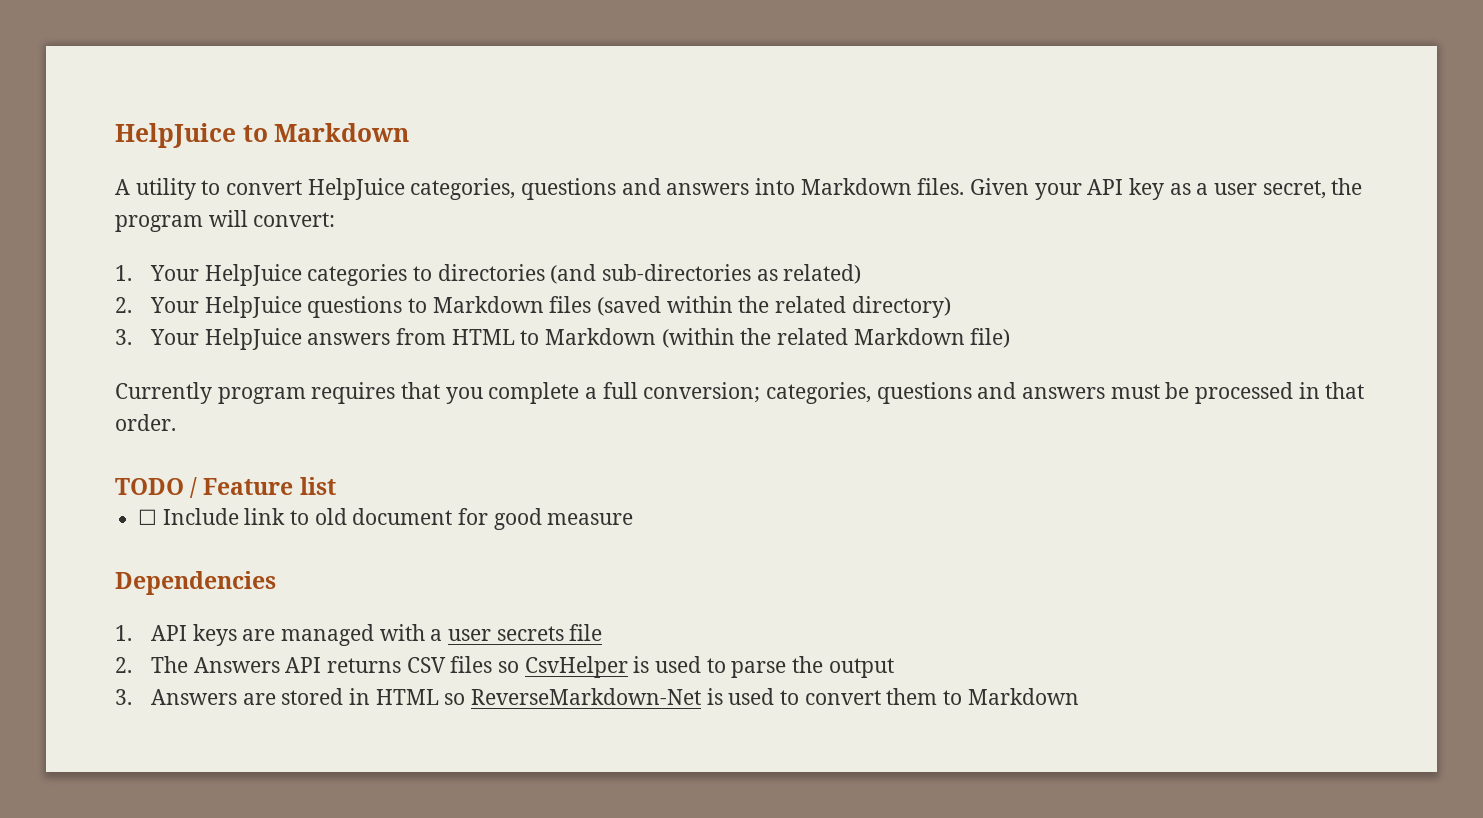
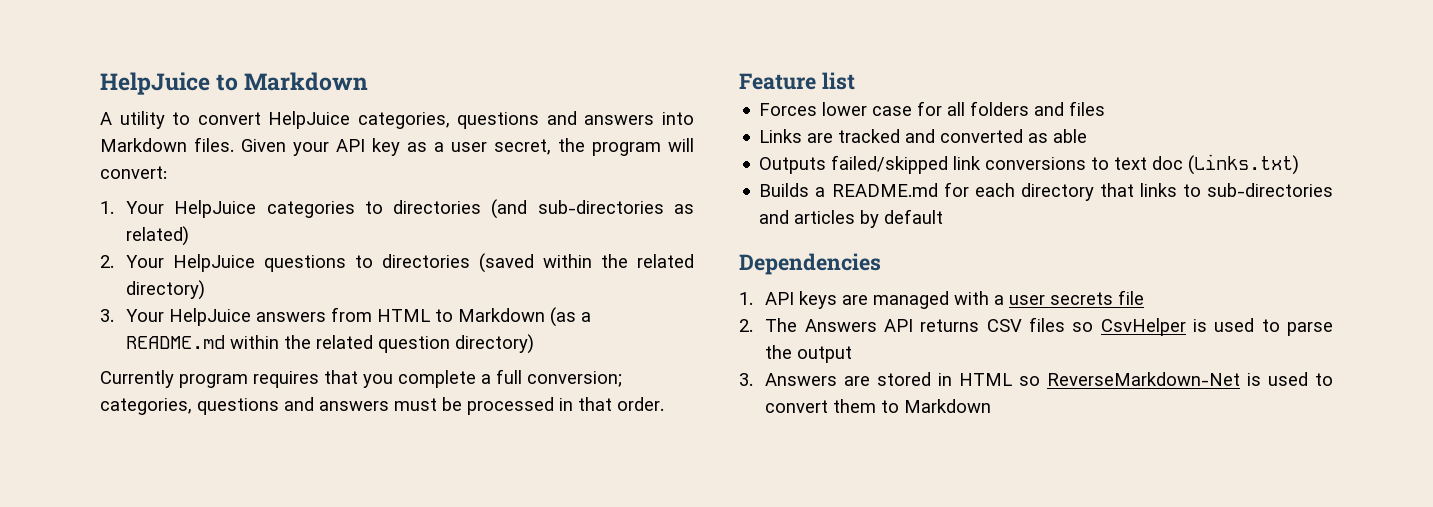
- 2. Your HelpJuice questions to Markdown files (saved within the related directory)
+ 2. Your HelpJuice questions to directories (saved within the related directory)
- 3. Your HelpJuice answers from HTML to Markdown (within the related Markdown file)
+ 3. Your HelpJuice answers from HTML to Markdown (as a README.md within the related question directory)
- TODO / Feature list
+ Feature list
- ☐ Include link to old document for good measure
+ Forces lower case for all folders and files
+ Links are tracked and converted as able
+ Outputs failed/skipped link conversions to text doc (Links.txt)
+ Builds a README.md for each directory that links to sub-directories and articles by default

